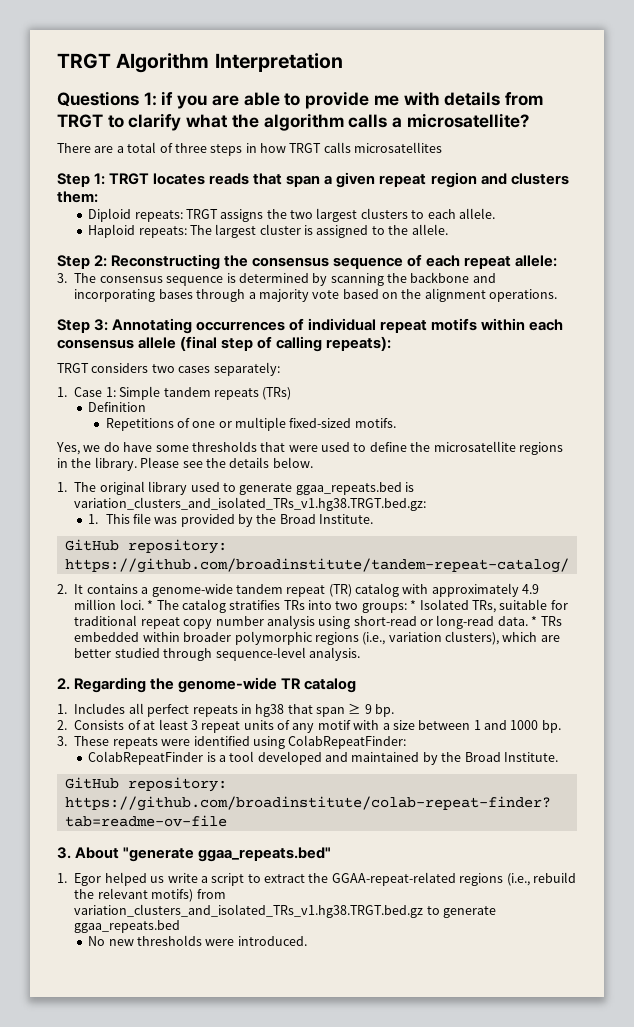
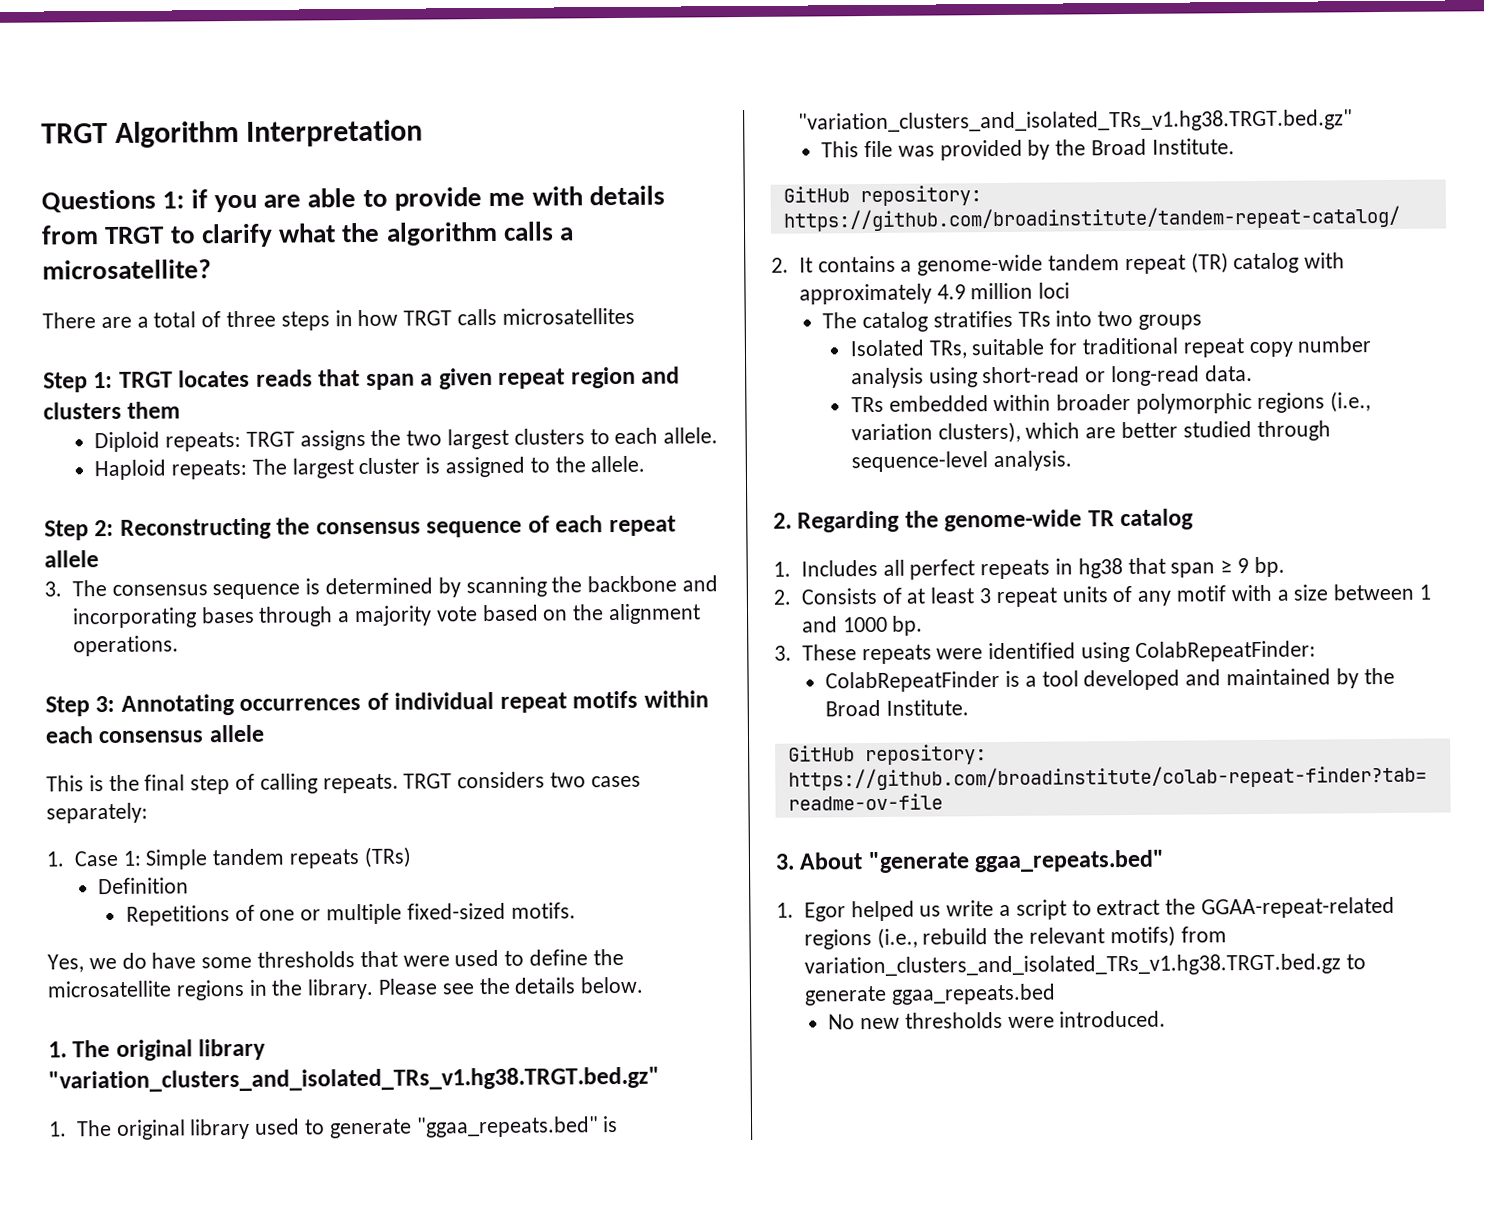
- Step 1: TRGT locates reads that span a given repeat region and clusters them:
+ Step 1: TRGT locates reads that span a given repeat region and clusters them
- Step 2: Reconstructing the consensus sequence of each repeat allele:
+ Step 2: Reconstructing the consensus sequence of each repeat allele
- Step 3: Annotating occurrences of individual repeat motifs within each consensus allele (final step of calling repeats):
- TRGT considers two cases separately:
+ Step 3: Annotating occurrences of individual repeat motifs within each consensus allele
+ This is the final step of calling repeats. TRGT considers two cases separately:
+ 1. The original library "variation_clusters_and_isolated_TRs_v1.hg38.TRGT.bed.gz"
- 1. The original library used to generate ggaa_repeats.bed is variation_clusters_and_isolated_TRs_v1.hg38.TRGT.bed.gz:
- 1. This file was provided by the Broad Institute.
+ 1. The original library used to generate "ggaa_repeats.bed" is "variation_clusters_and_isolated_TRs_v1.hg38.TRGT.bed.gz"
+ This file was provided by the Broad Institute.
- 2. It contains a genome-wide tandem repeat (TR) catalog with approximately 4.9 million loci. * The catalog stratifies TRs into two groups: * Isolated TRs, suitable for traditional repeat copy number analysis using short-read or long-read data. * TRs embedded within broader polymorphic regions (i.e., variation clusters), which are better studied through sequence-level analysis.
+ 2. It contains a genome-wide tandem repeat (TR) catalog with approximately 4.9 million loci
+ The catalog stratifies TRs into two groups
+ Isolated TRs, suitable for traditional repeat copy number analysis using short-read or long-read data.
+ TRs embedded within broader polymorphic regions (i.e., variation clusters), which are better studied through sequence-level analysis.

